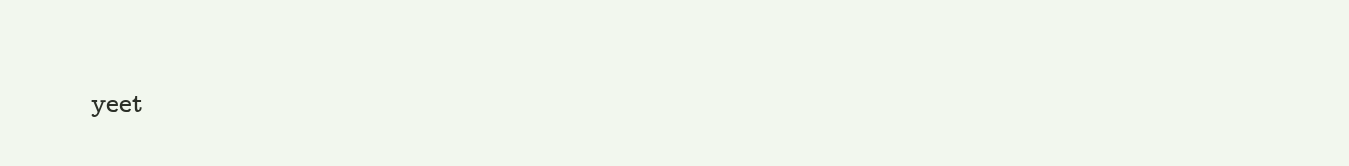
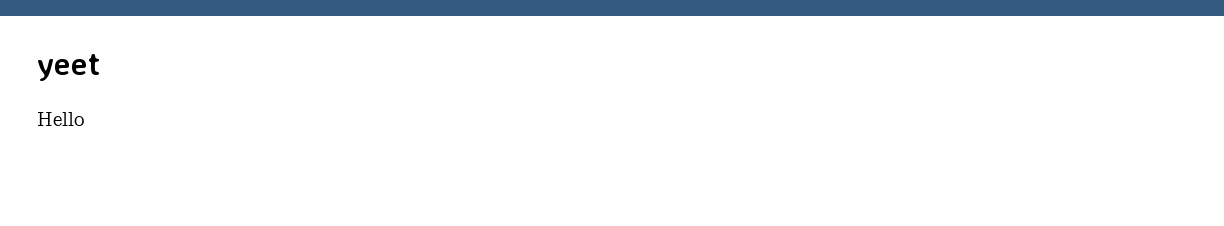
+ Hello

